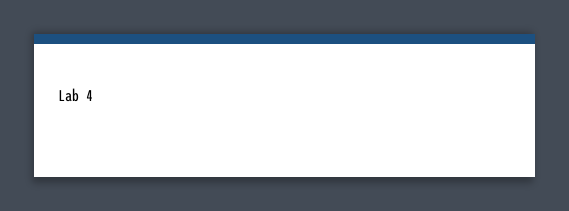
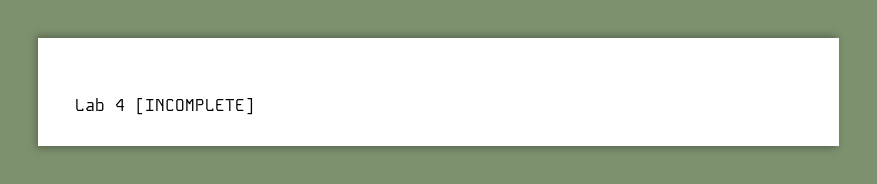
- Lab 4
+ Lab 4 [INCOMPLETE]

